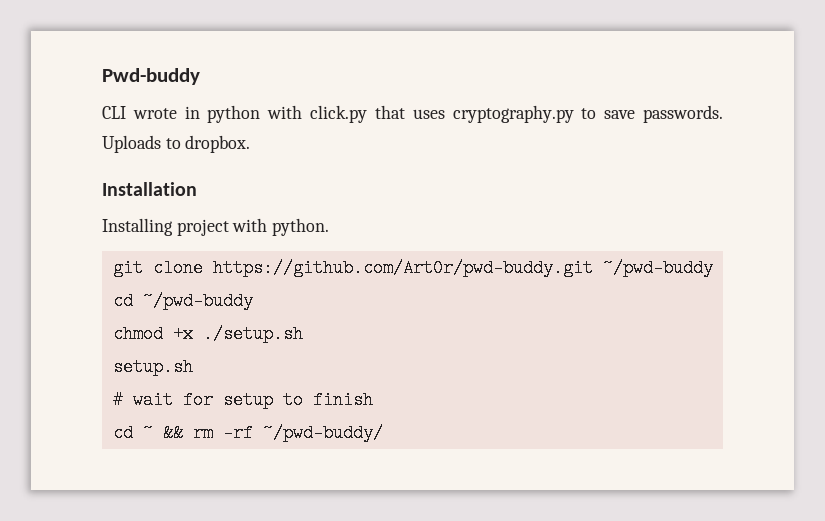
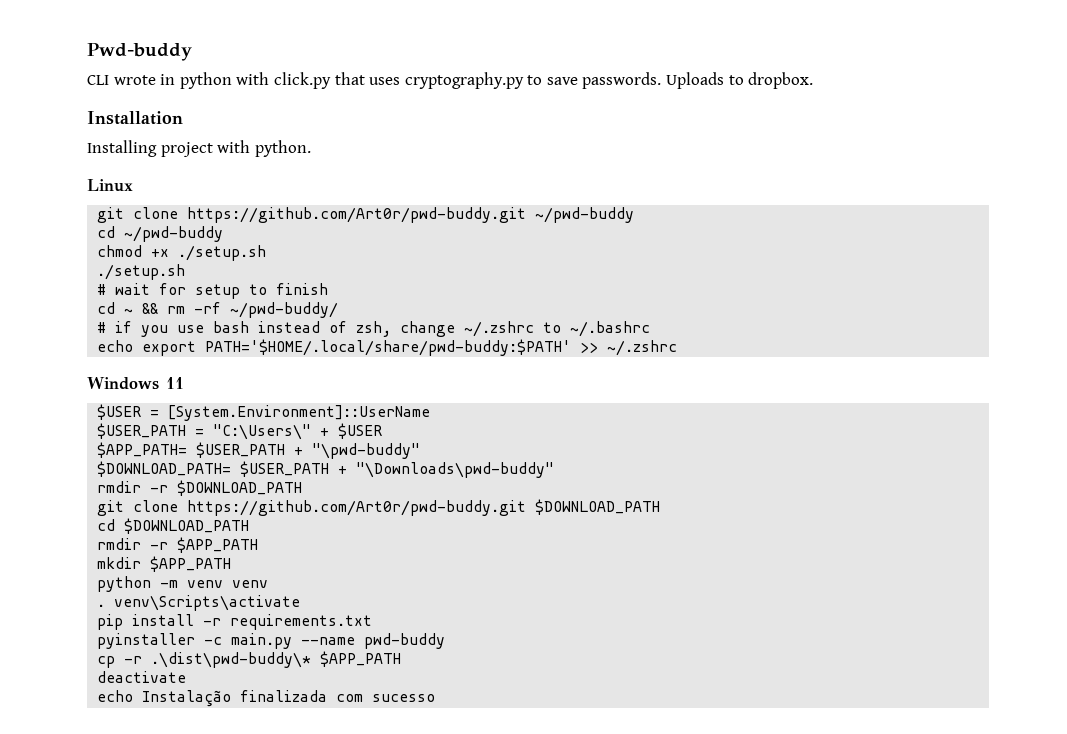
+ Linux
  chmod +x ./setup.sh
- setup.sh
+ ./setup.sh
+ # if you use bash instead of zsh, change ~/.zshrc to ~/.bashrc
+ echo export PATH='$HOME/.local/share/pwd-buddy:$PATH' >> ~/.zshrc
+ Windows 11
+ $USER = [System.Environment]::UserName
+ $USER_PATH = "C:\Users\" + $USER
+ $APP_PATH= $USER_PATH + "\pwd-buddy"
+ $DOWNLOAD_PATH= $USER_PATH + "\Downloads\pwd-buddy"
+ rmdir -r $DOWNLOAD_PATH
+ git clone https://github.com/Art0r/pwd-buddy.git $DOWNLOAD_PATH
+ cd $DOWNLOAD_PATH
+ rmdir -r $APP_PATH
+ mkdir $APP_PATH
+ python -m venv venv
+ . venv\Scripts\activate
+ pip install -r requirements.txt
+ pyinstaller -c main.py --name pwd-buddy
+ cp -r .\dist\pwd-buddy\* $APP_PATH
+ deactivate
+ echo Instalação finalizada com sucesso

